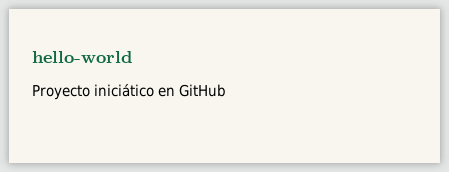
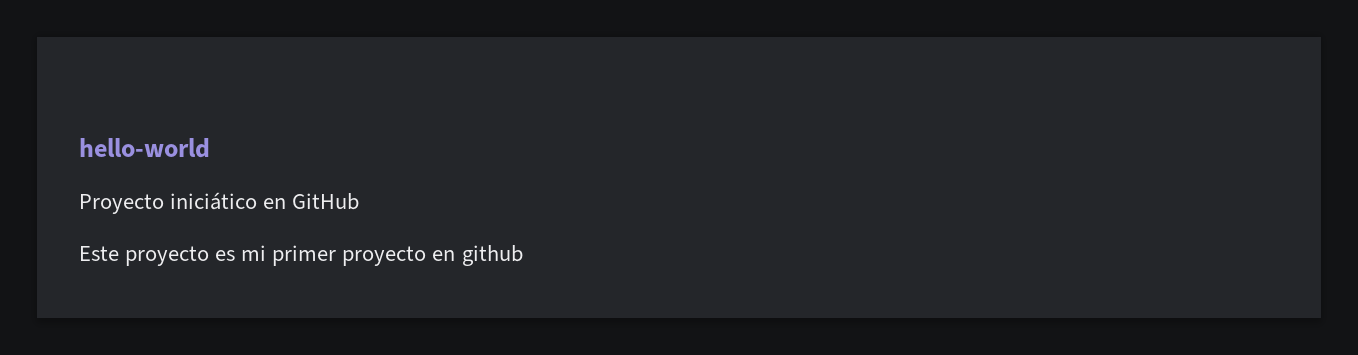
+ Este proyecto es mi primer proyecto en github

